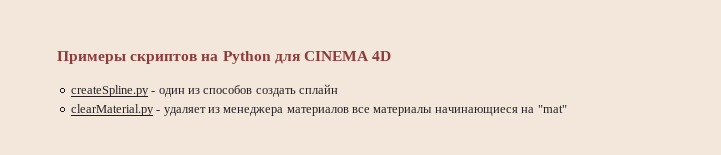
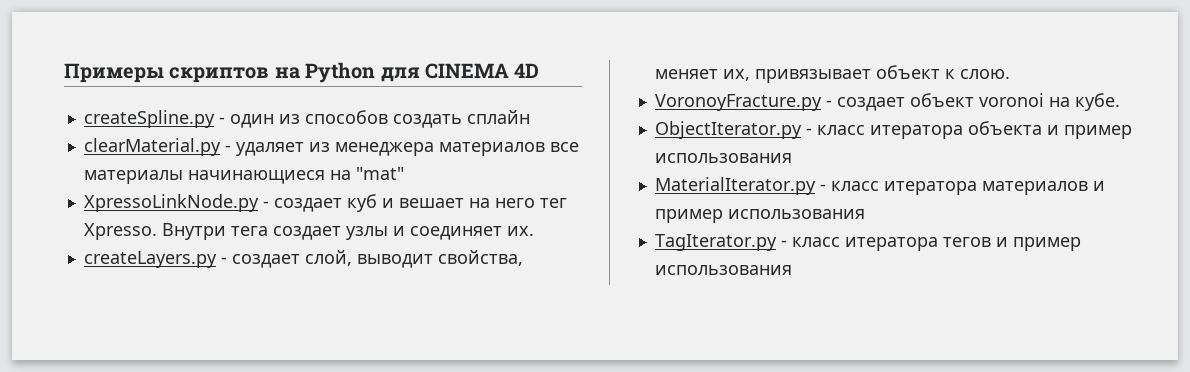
+ XpressoLinkNode.py - создает куб и вешает на него тег Xpresso. Внутри тега создает узлы и соединяет их.
+ createLayers.py - создает слой, выводит свойства, меняет их, привязывает объект к слою.
+ VoronoyFracture.py - создает объект voronoi на кубе.
+ ObjectIterator.py - класс итератора объекта и пример использования
+ MaterialIterator.py - класс итератора материалов и пример использования
+ TagIterator.py - класс итератора тегов и пример использования

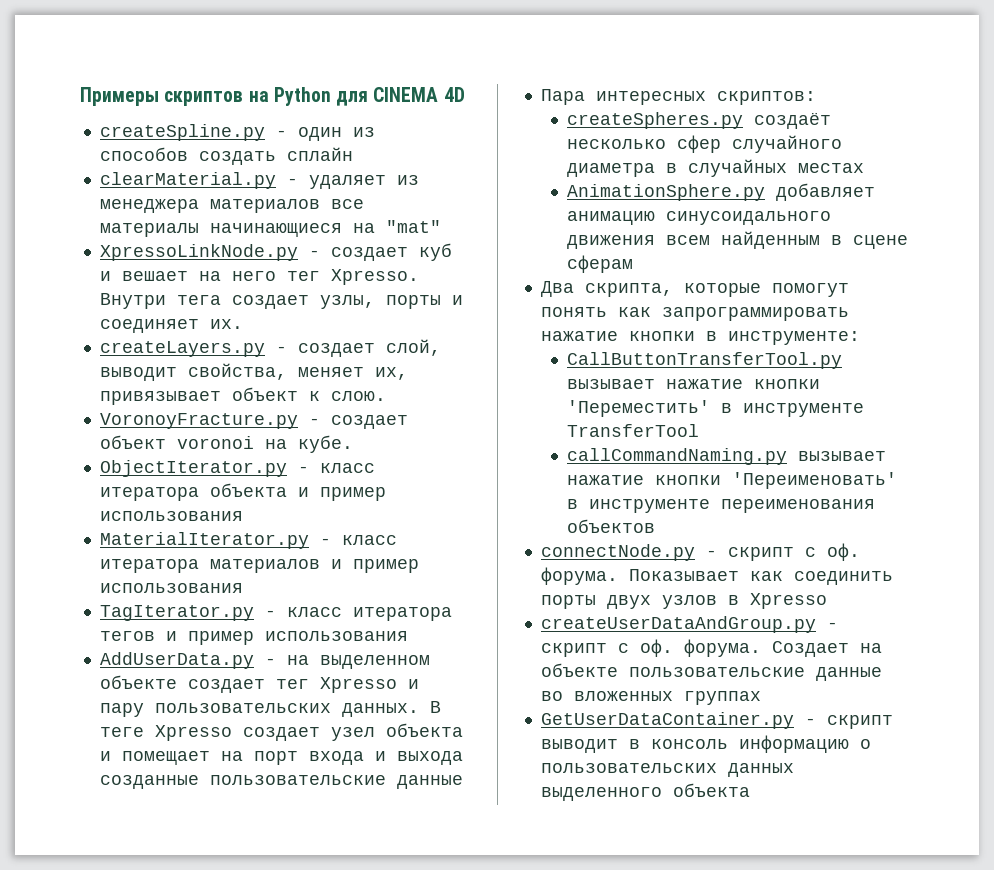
- Внутри тега создает узлы и соединяет их.
+ Внутри тега создает узлы, порты и соединяет их.
+ AddUserData.py - на выделенном объекте создает тег Xpresso и пару пользовательских данных. В теге Xpresso создает узел объекта и помещает на порт входа и выхода созданные пользовательские данные
+ Пара интересных скриптов:
+ createSpheres.py создаёт несколько сфер случайного диаметра в случайных местах
+ AnimationSphere.py добавляет анимацию синусоидального движения всем найденным в сцене сферам
+ Два скрипта, которые помогут понять как запрограммировать нажатие кнопки в инструменте:
+ CallButtonTransferTool.py вызывает нажатие кнопки 'Переместить' в инструменте TransferTool
+ callCommandNaming.py вызывает нажатие кнопки 'Переименовать' в инструменте переименования объектов
+ connectNode.py - скрипт с оф. форума. Показывает как соединить порты двух узлов в Xpresso
+ createUserDataAndGroup.py - скрипт с оф. форума. Создает на объекте пользовательские данные во вложенных группах
+ GetUserDataContainer.py - скрипт выводит в консоль информацию о пользовательских данных выделенного объекта

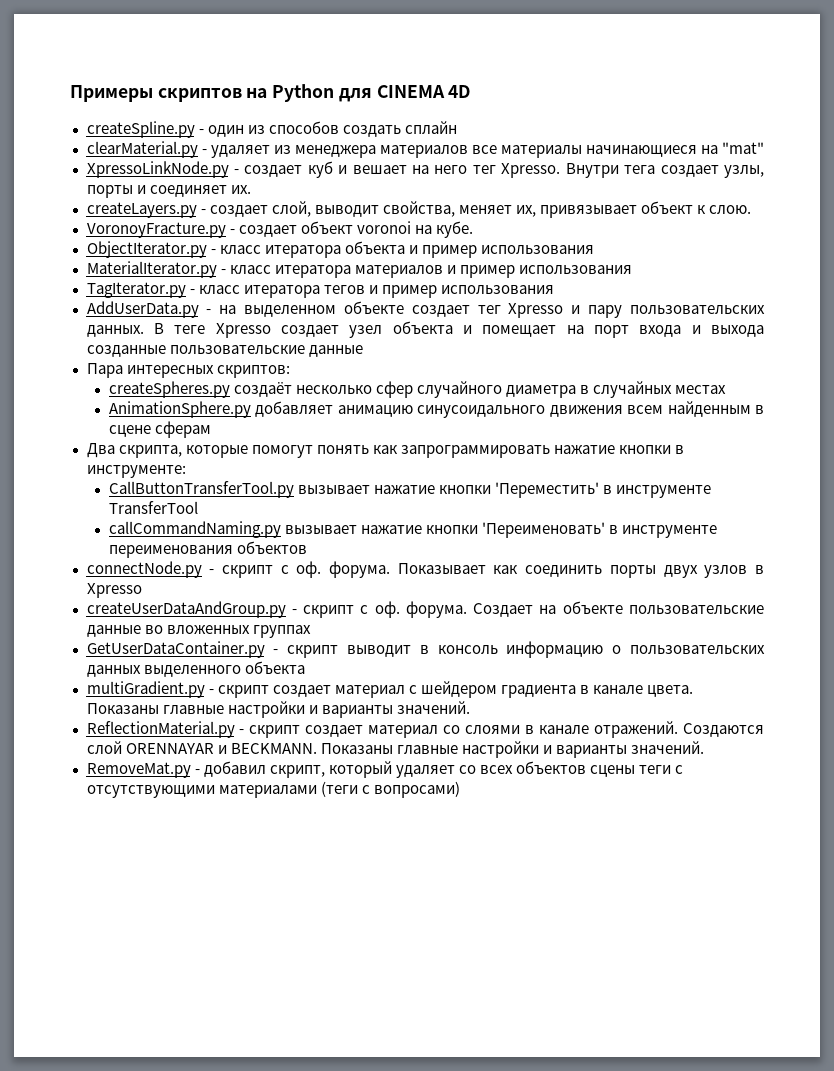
+ multiGradient.py - скрипт создает материал с шейдером градиента в канале цвета. Показаны главные настройки и варианты значений.
+ ReflectionMaterial.py - скрипт создает материал со слоями в канале отражений. Создаются слой ORENNAYAR и BECKMANN. Показаны главные настройки и варианты значений.
+ RemoveMat.py - добавил скрипт, который удаляет со всех объектов сцены теги с отсутствующими материалами (теги с вопросами)

